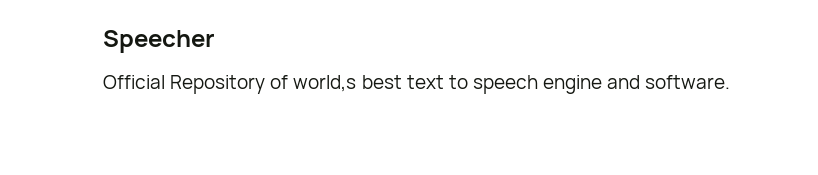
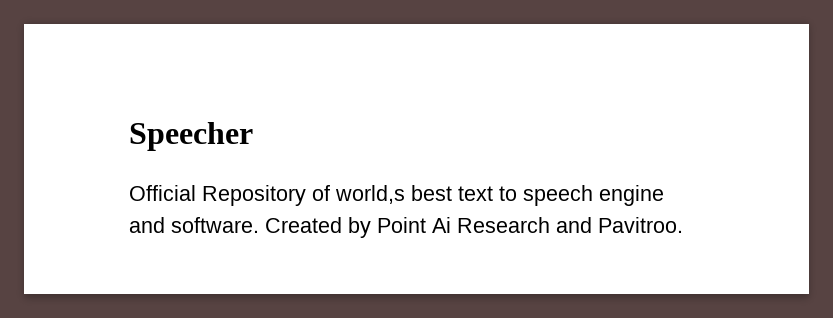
+ Created by Point Ai Research and Pavitroo.

